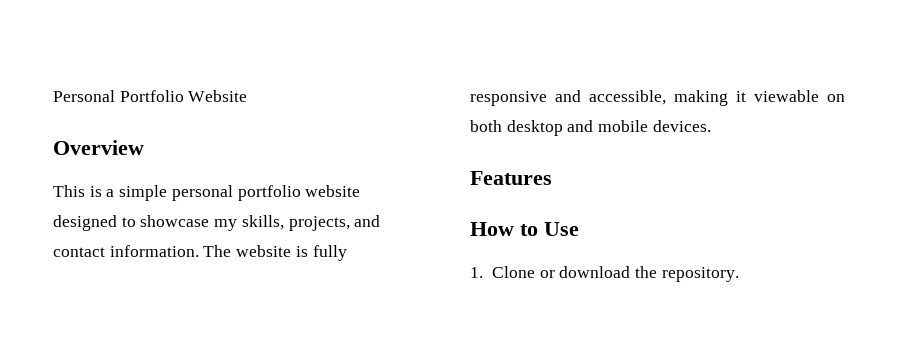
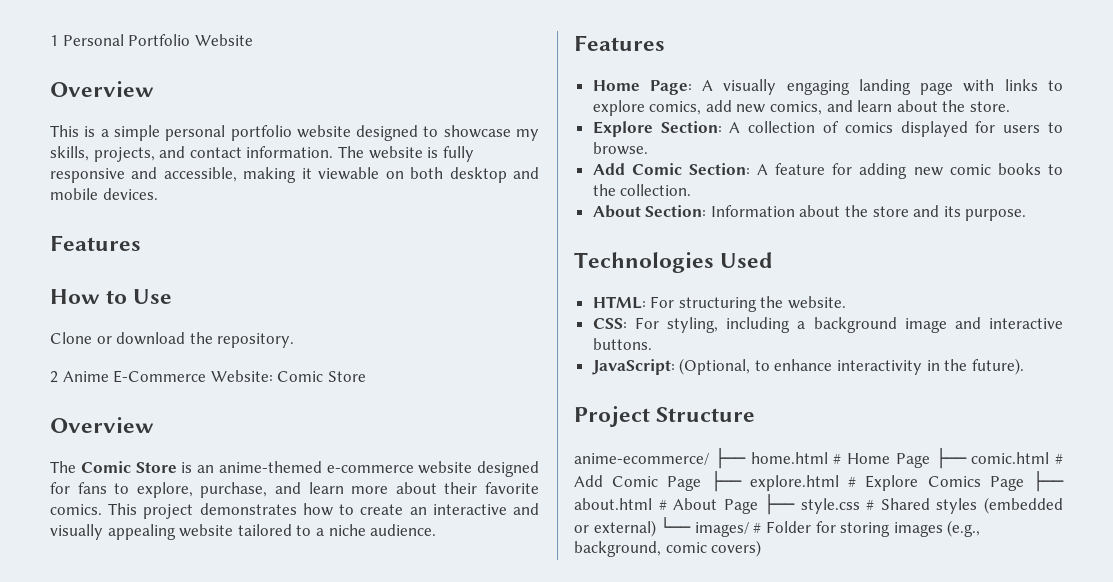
- Personal Portfolio Website
+ 1 Personal Portfolio Website
- 1. Clone or download the repository.
+ Clone or download the repository.
+ 2 Anime E-Commerce Website: Comic Store
+ Overview
+ The Comic Store is an anime-themed e-commerce website designed for fans to explore, purchase, and learn more about their favorite comics. This project demonstrates how to create an interactive and visually appealing website tailored to a niche audience.
+ Features
+ Home Page: A visually engaging landing page with links to explore comics, add new comics, and learn about the store.
+ Explore Section: A collection of comics displayed for users to browse.
+ Add Comic Section: A feature for adding new comic books to the collection.
+ About Section: Information about the store and its purpose.
+ Technologies Used
+ HTML: For structuring the website.
+ CSS: For styling, including a background image and interactive buttons.
+ JavaScript: (Optional, to enhance interactivity in the future).
+ Project Structure
+ anime-ecommerce/ ├── home.html # Home Page ├── comic.html # Add Comic Page ├── explore.html # Explore Comics Page ├── about.html # About Page ├── style.css # Shared styles (embedded or external) └── images/ # Folder for storing images (e.g., background, comic covers)

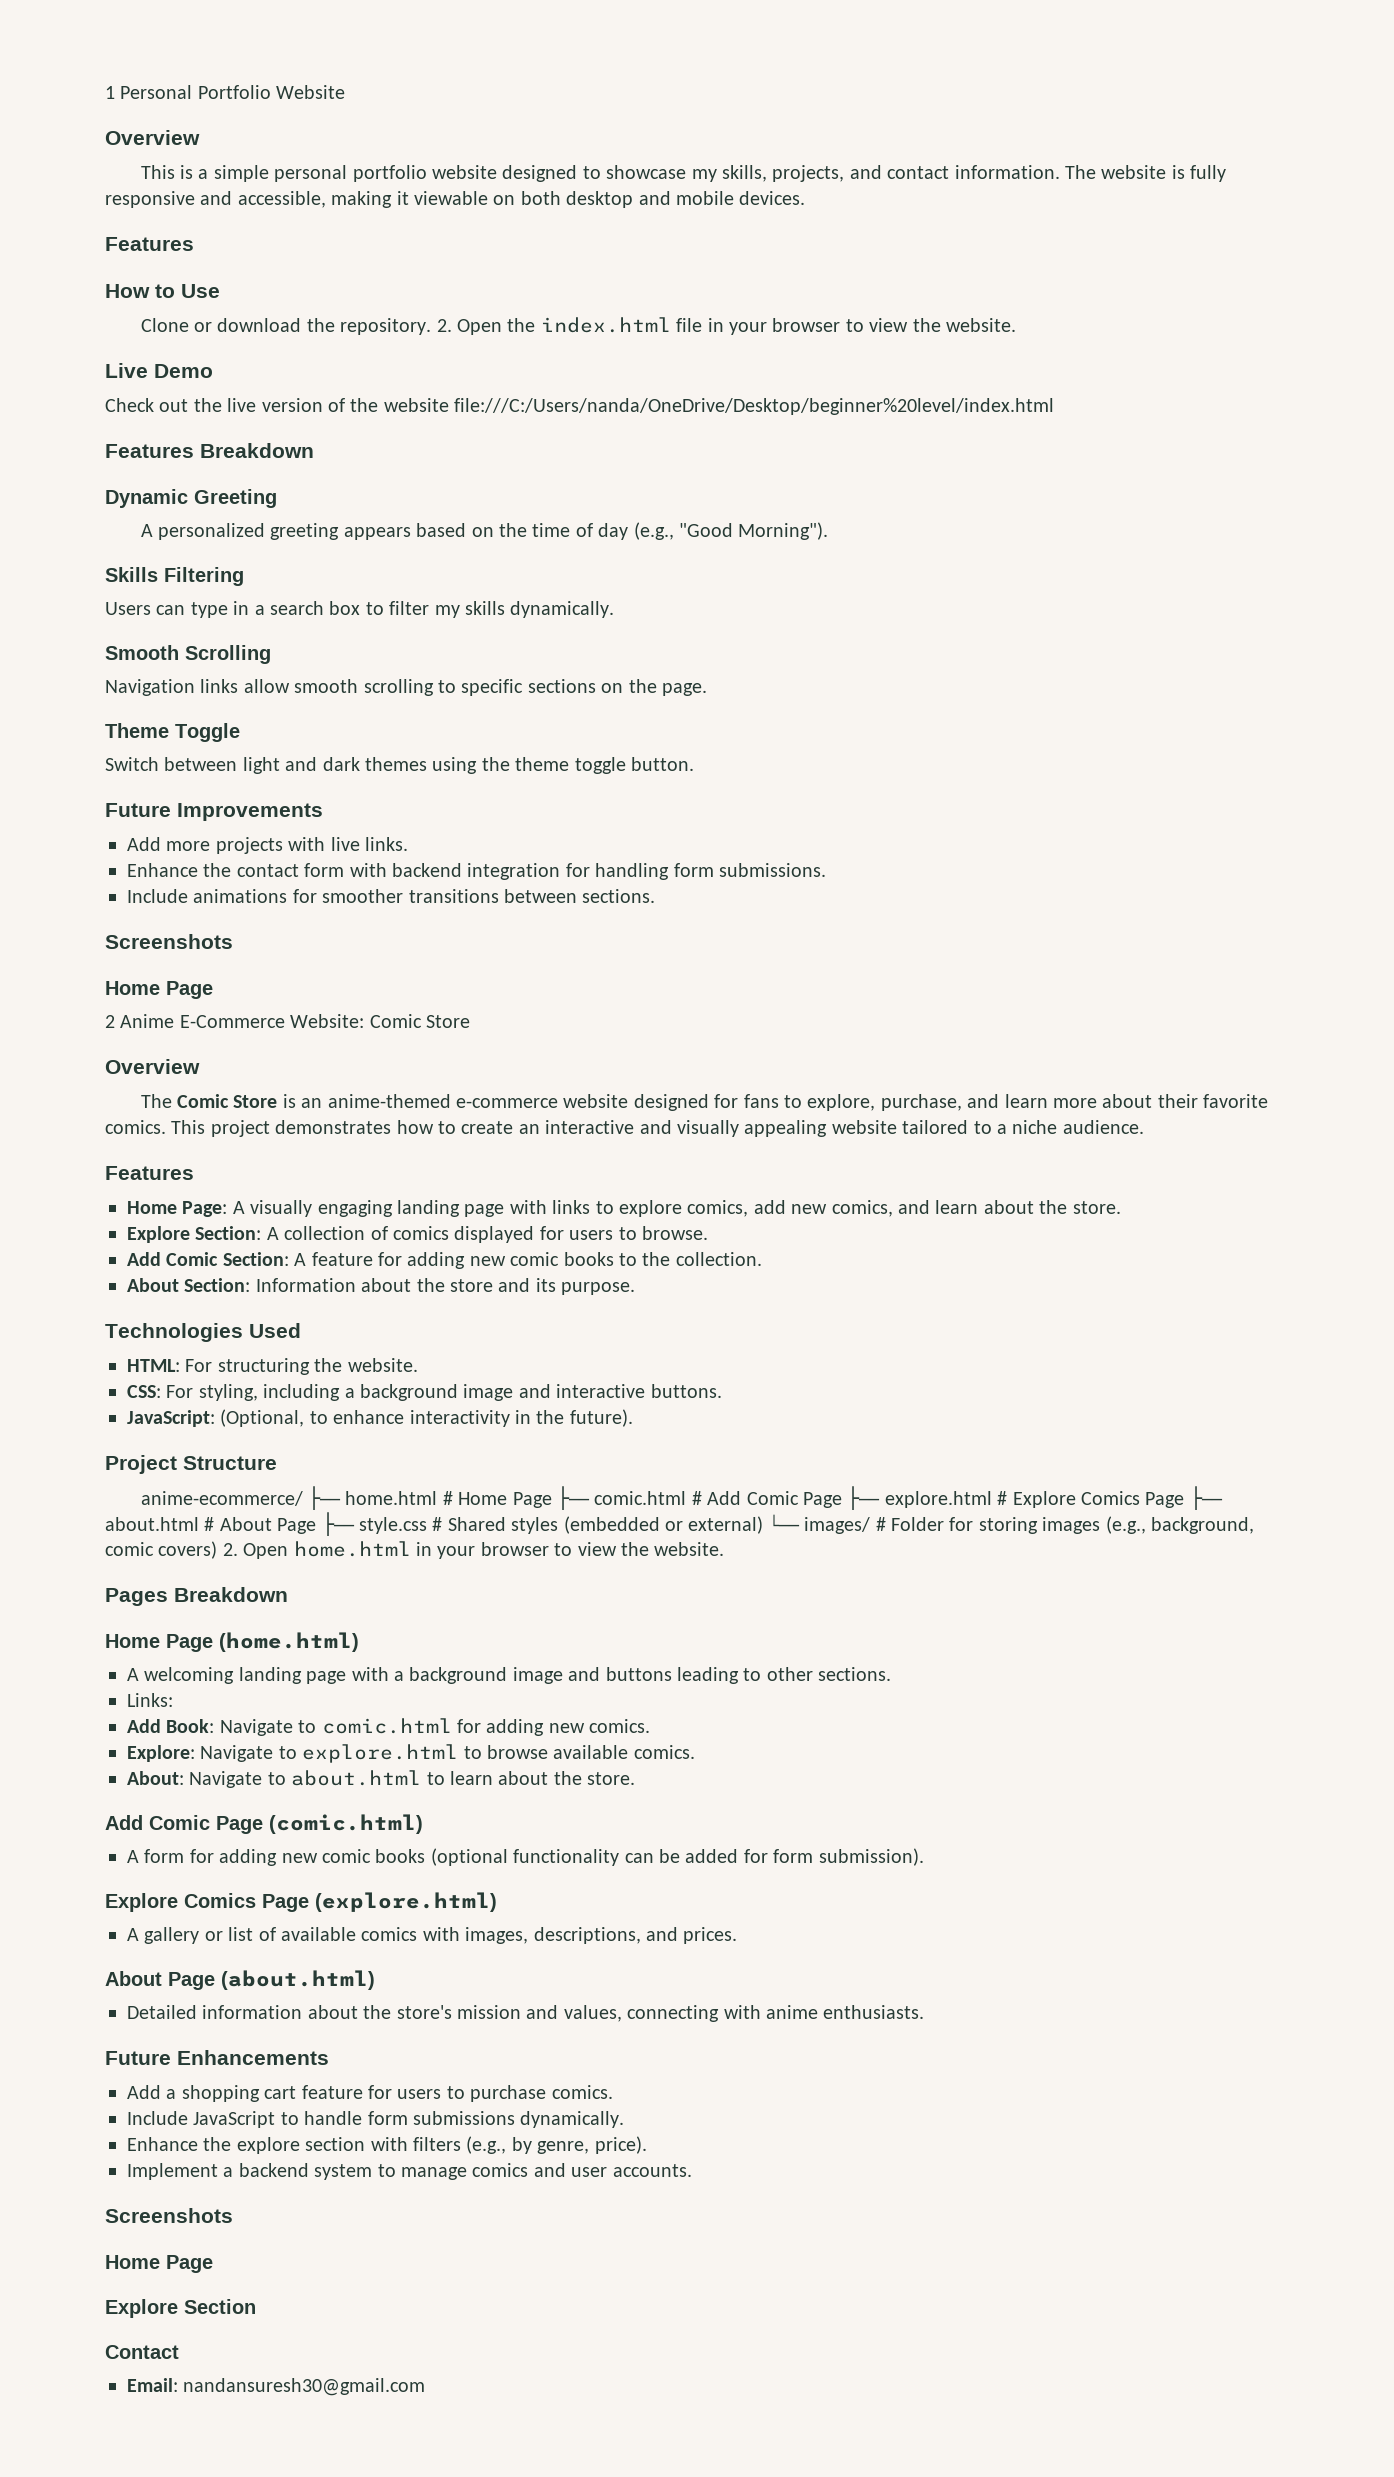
+ 2. Open the index.html file in your browser to view the website.
+ Live Demo
+ Check out the live version of the website file:///C:/Users/nanda/OneDrive/Desktop/beginner%20level/index.html
+ Features Breakdown
+ Dynamic Greeting
+ A personalized greeting appears based on the time of day (e.g., "Good Morning").
+ Skills Filtering
+ Users can type in a search box to filter my skills dynamically.
+ Smooth Scrolling
+ Navigation links allow smooth scrolling to specific sections on the page.
+ Theme Toggle
+ Switch between light and dark themes using the theme toggle button.
+ Future Improvements
+ Add more projects with live links.
+ Enhance the contact form with backend integration for handling form submissions.
+ Include animations for smoother transitions between sections.
+ Screenshots
+ Home Page
- anime-ecommerce/ ├── home.html # Home Page ├── comic.html # Add Comic Page ├── explore.html # Explore Comics Page ├── about.html # About Page ├── style.css # Shared styles (embedded or external) └── images/ # Folder for storing images (e.g., background, comic covers)
+ anime-ecommerce/ ├── home.html # Home Page ├── comic.html # Add Comic Page ├── explore.html # Explore Comics Page ├── about.html # About Page ├── style.css # Shared styles (embedded or external) └── images/ # Folder for storing images (e.g., background, comic covers) 2. Open home.html in your browser to view the website.
+ Pages Breakdown
+ Home Page (home.html)
+ A welcoming landing page with a background image and buttons leading to other sections.
+ Links:
+ Add Book: Navigate to comic.html for adding new comics.
+ Explore: Navigate to explore.html to browse available comics.
+ About: Navigate to about.html to learn about the store.
+ Add Comic Page (comic.html)
+ A form for adding new comic books (optional functionality can be added for form submission).
+ Explore Comics Page (explore.html)
+ A gallery or list of available comics with images, descriptions, and prices.
+ About Page (about.html)
+ Detailed information about the store's mission and values, connecting with anime enthusiasts.
+ Future Enhancements
+ Add a shopping cart feature for users to purchase comics.
+ Include JavaScript to handle form submissions dynamically.
+ Enhance the explore section with filters (e.g., by genre, price).
+ Implement a backend system to manage comics and user accounts.
+ Screenshots
+ Home Page
+ Explore Section
+ Contact
+ Email: nandansuresh30@gmail.com

